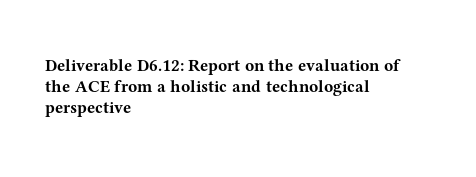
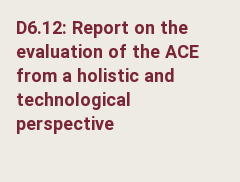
- Deliverable D6.12: Report on the evaluation of the ACE from a holistic and technological perspective
+ D6.12: Report on the evaluation of the ACE from a holistic and technological perspective

